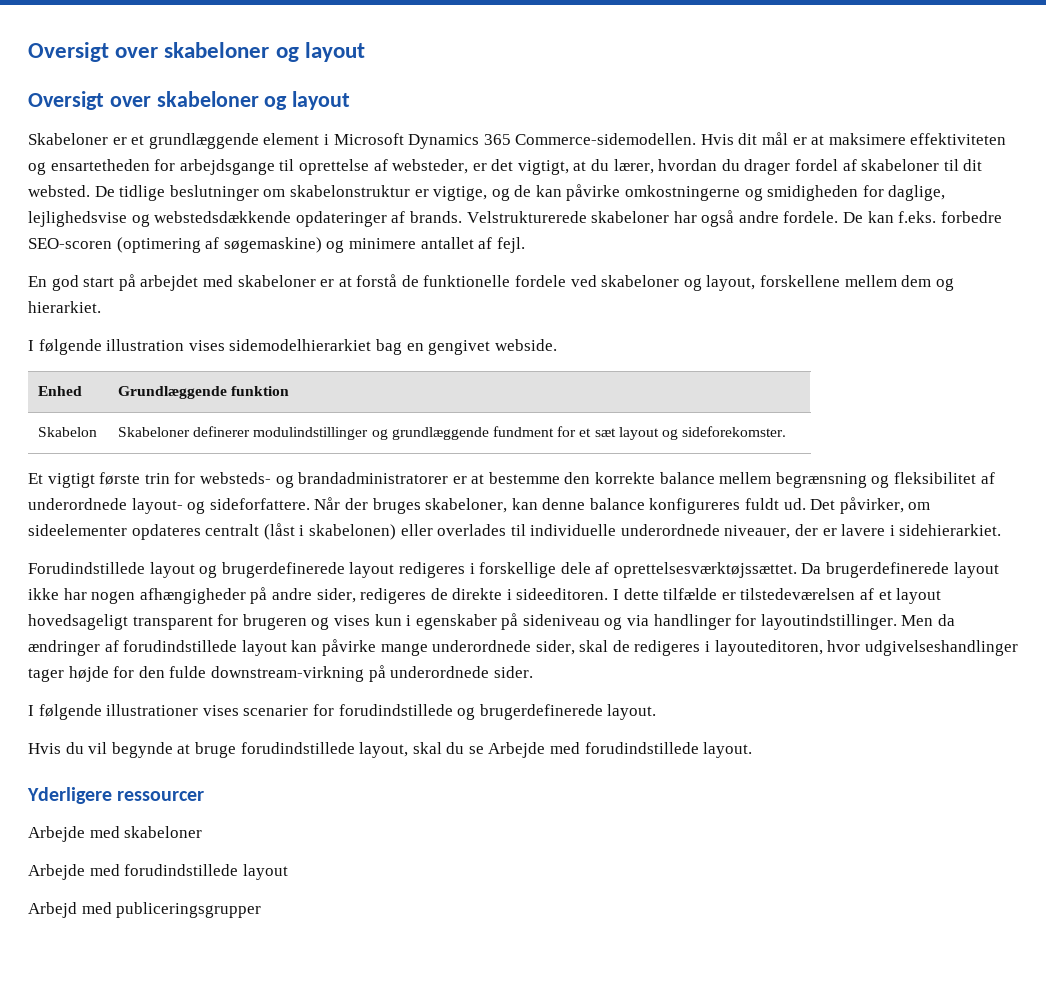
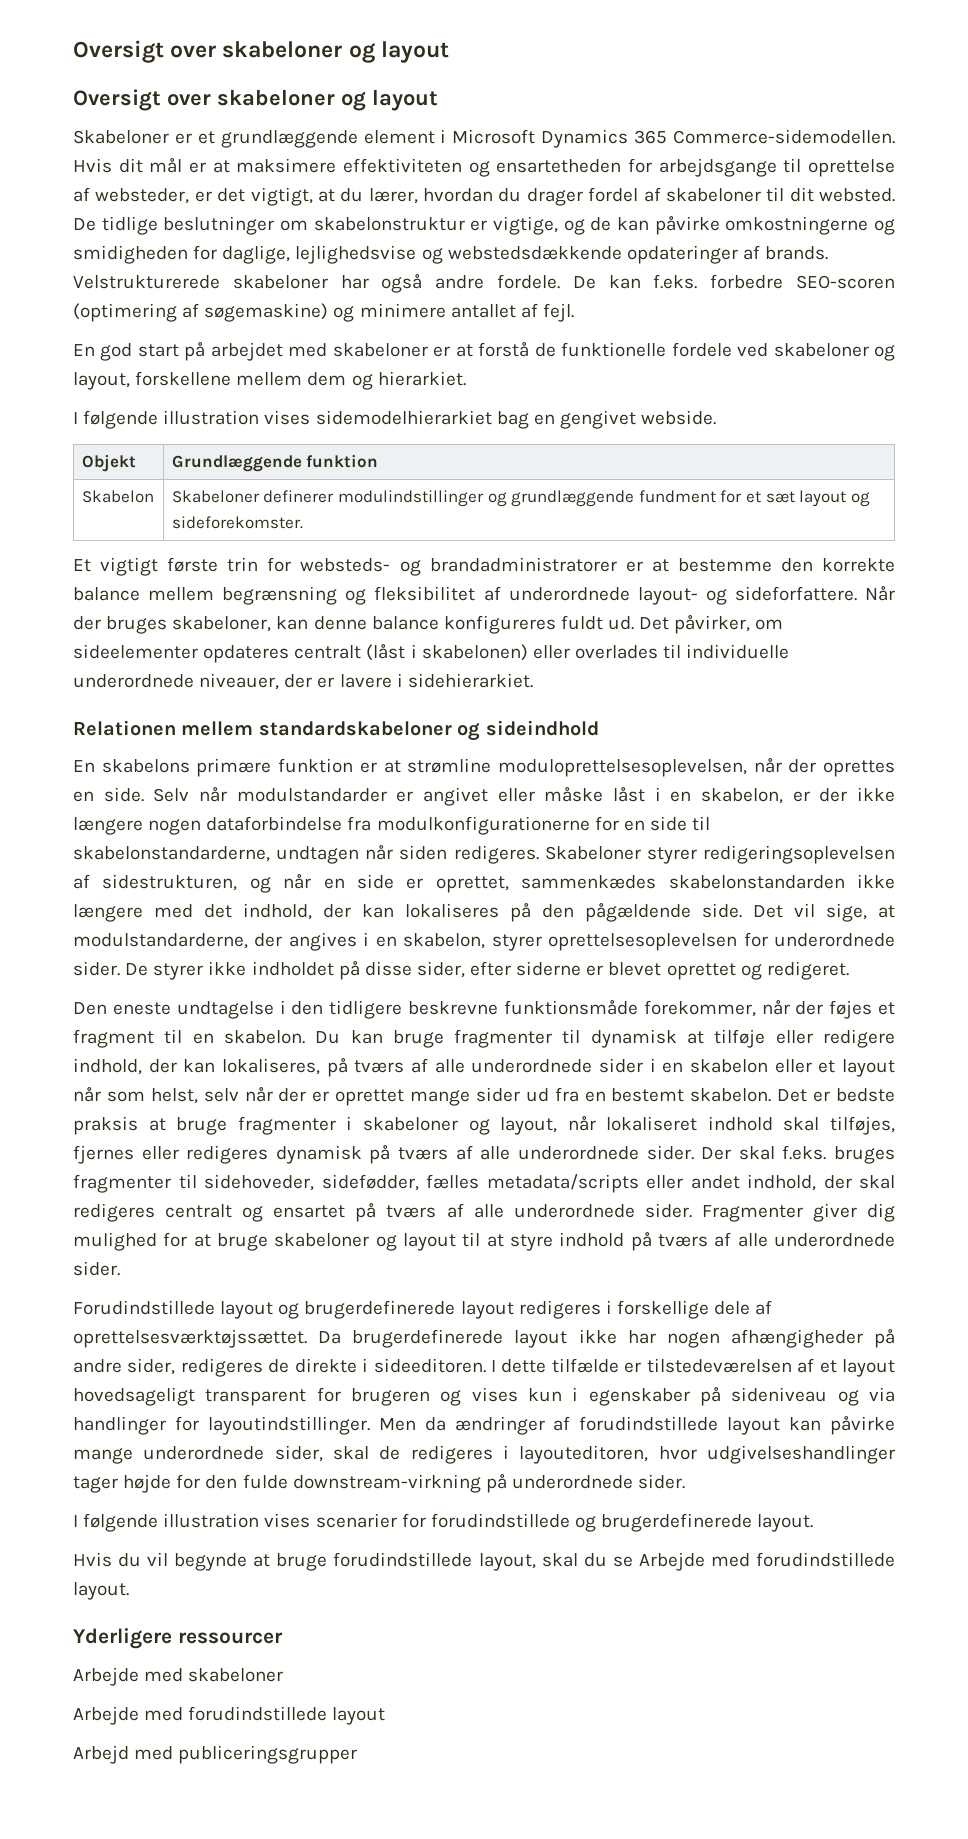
- Enhed | Grundlæggende funktion
+ Objekt | Grundlæggende funktion
+ Relationen mellem standardskabeloner og sideindhold
+ En skabelons primære funktion er at strømline moduloprettelsesoplevelsen, når der oprettes en side. Selv når modulstandarder er angivet eller måske låst i en skabelon, er der ikke længere nogen dataforbindelse fra modulkonfigurationerne for en side til skabelonstandarderne, undtagen når siden redigeres. Skabeloner styrer redigeringsoplevelsen af sidestrukturen, og når en side er oprettet, sammenkædes skabelonstandarden ikke længere med det indhold, der kan lokaliseres på den pågældende side. Det vil sige, at modulstandarderne, der angives i en skabelon, styrer oprettelsesoplevelsen for underordnede sider. De styrer ikke indholdet på disse sider, efter siderne er blevet oprettet og redigeret.
+ Den eneste undtagelse i den tidligere beskrevne funktionsmåde forekommer, når der føjes et fragment til en skabelon. Du kan bruge fragmenter til dynamisk at tilføje eller redigere indhold, der kan lokaliseres, på tværs af alle underordnede sider i en skabelon eller et layout når som helst, selv når der er oprettet mange sider ud fra en bestemt skabelon. Det er bedste praksis at bruge fragmenter i skabeloner og layout, når lokaliseret indhold skal tilføjes, fjernes eller redigeres dynamisk på tværs af alle underordnede sider. Der skal f.eks. bruges fragmenter til sidehoveder, sidefødder, fælles metadata/scripts eller andet indhold, der skal redigeres centralt og ensartet på tværs af alle underordnede sider. Fragmenter giver dig mulighed for at bruge skabeloner og layout til at styre indhold på tværs af alle underordnede sider.
- I følgende illustrationer vises scenarier for forudindstillede og brugerdefinerede layout.
+ I følgende illustration vises scenarier for forudindstillede og brugerdefinerede layout.

